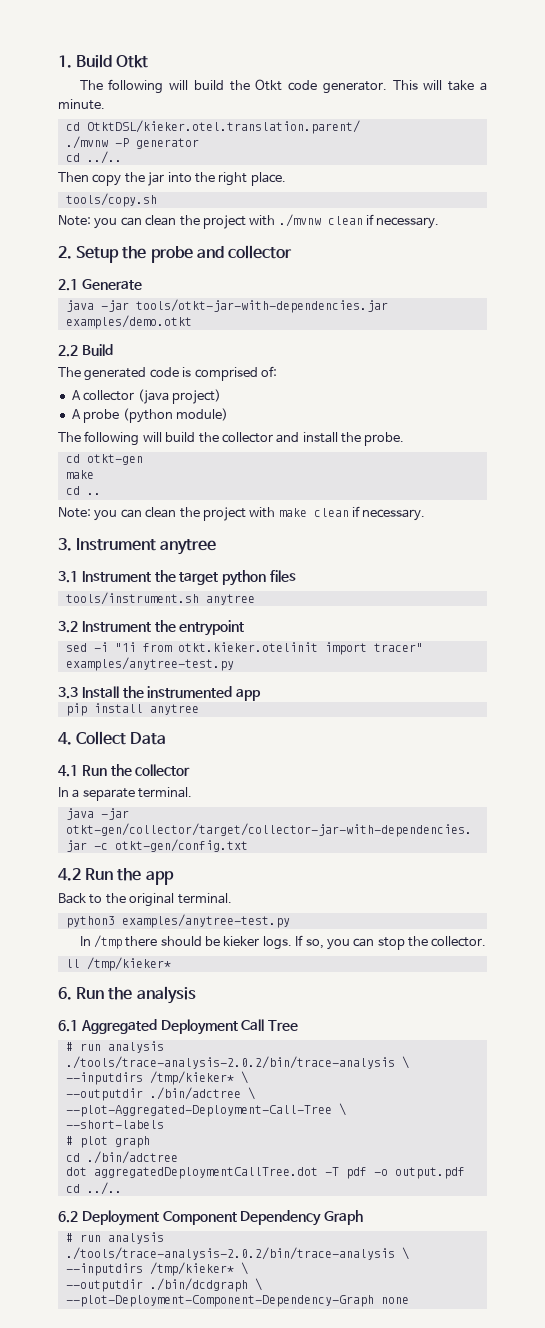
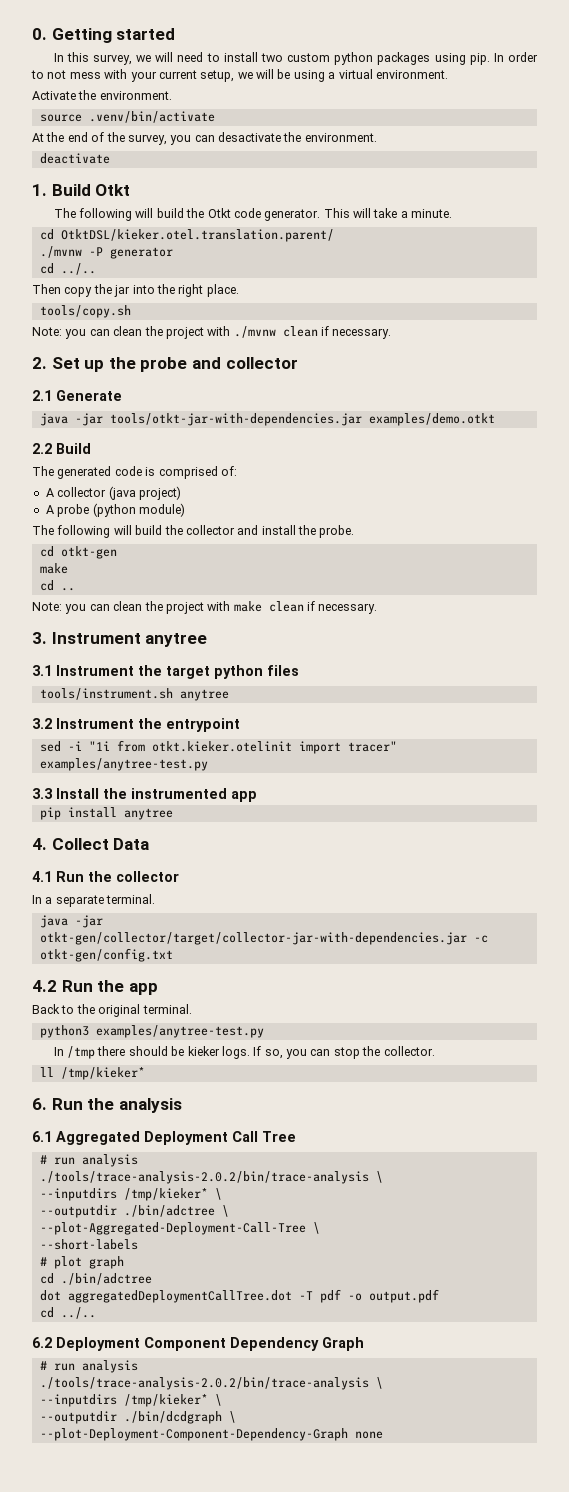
+ 0. Getting started
+ In this survey, we will need to install two custom python packages using pip. In order to not mess with your current setup, we will be using a virtual environment.
+ Activate the environment.
+ source .venv/bin/activate
+ At the end of the survey, you can desactivate the environment.
+ deactivate
- 2. Setup the probe and collector
+ 2. Set up the probe and collector

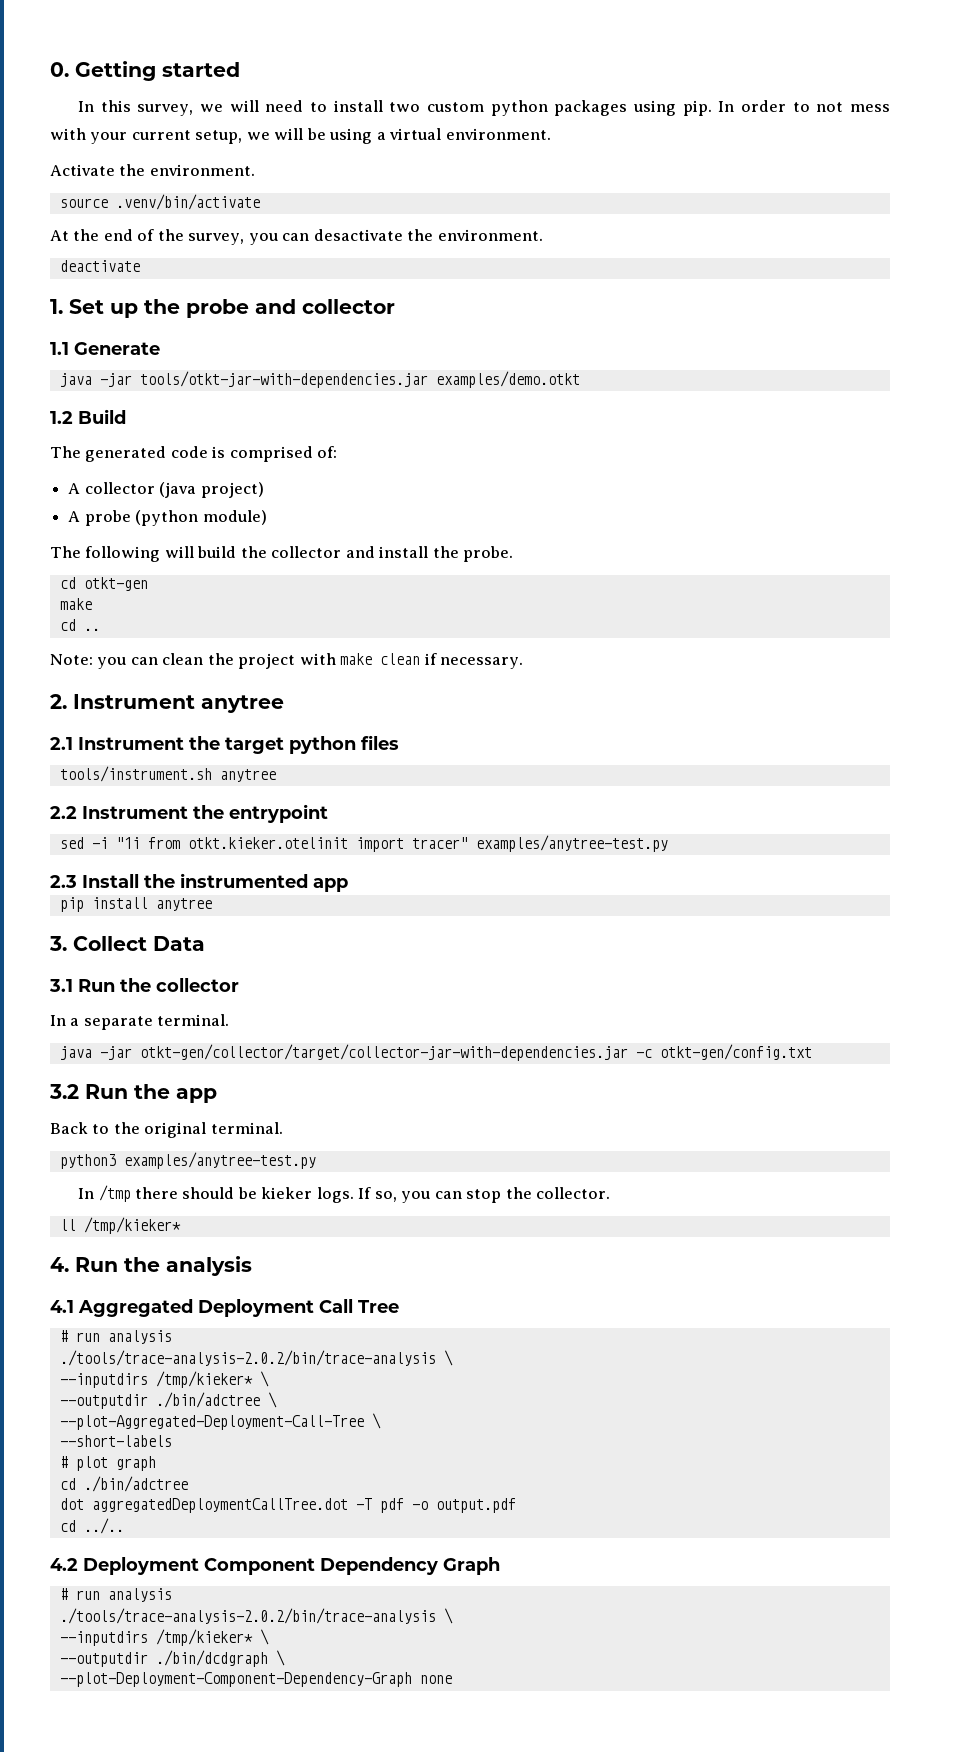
- 1. Build Otkt
- The following will build the Otkt code generator. This will take a minute.
- cd OtktDSL/kieker.otel.translation.parent/
- ./mvnw -P generator
- cd ../..
- Then copy the jar into the right place.
- tools/copy.sh
- Note: you can clean the project with ./mvnw clean if necessary.
- 2. Set up the probe and collector
+ 1. Set up the probe and collector
- 2.1 Generate
+ 1.1 Generate
- 2.2 Build
+ 1.2 Build
- 3. Instrument anytree
+ 2. Instrument anytree
- 3.1 Instrument the target python files
+ 2.1 Instrument the target python files
- 3.2 Instrument the entrypoint
+ 2.2 Instrument the entrypoint
- 3.3 Install the instrumented app
+ 2.3 Install the instrumented app
- 4. Collect Data
+ 3. Collect Data
- 4.1 Run the collector
+ 3.1 Run the collector
- 4.2 Run the app
+ 3.2 Run the app
- 6. Run the analysis
+ 4. Run the analysis
- 6.1 Aggregated Deployment Call Tree
+ 4.1 Aggregated Deployment Call Tree
- 6.2 Deployment Component Dependency Graph
+ 4.2 Deployment Component Dependency Graph

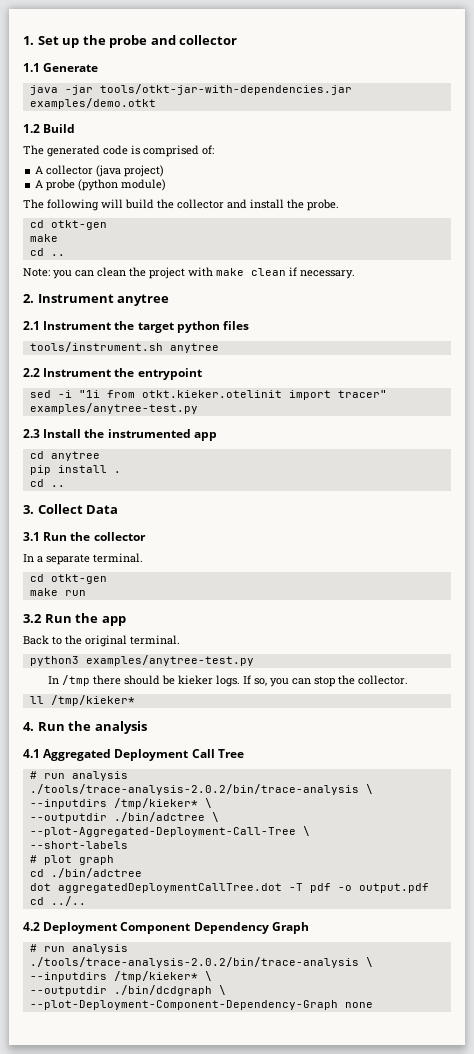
- 0. Getting started
- In this survey, we will need to install two custom python packages using pip. In order to not mess with your current setup, we will be using a virtual environment.
- Activate the environment.
- source .venv/bin/activate
- At the end of the survey, you can desactivate the environment.
- deactivate
+ cd anytree
- pip install anytree
+ pip install .
+ cd ..
  In a separate terminal.
- java -jar otkt-gen/collector/target/collector-jar-with-dependencies.jar -c otkt-gen/config.txt
+ cd otkt-gen
+ make run

